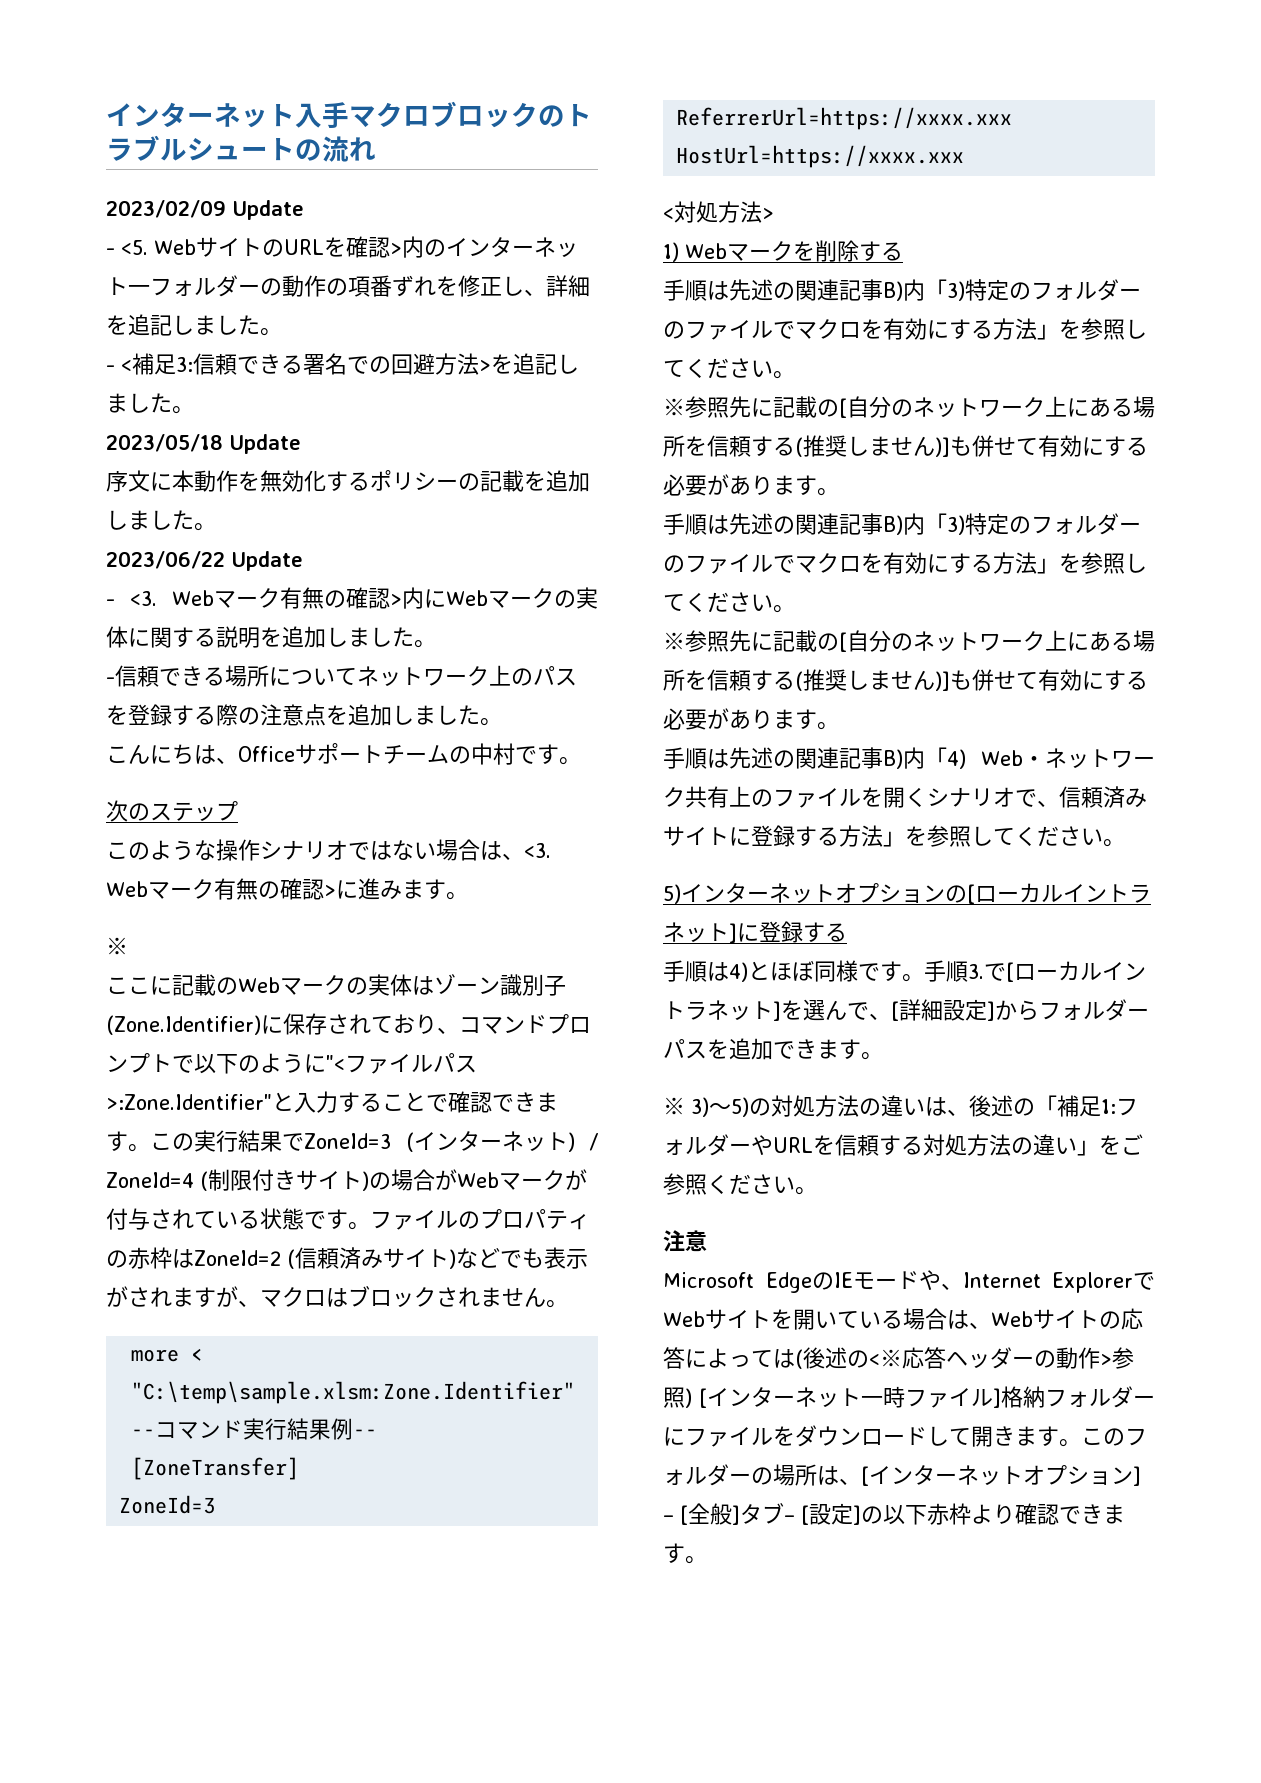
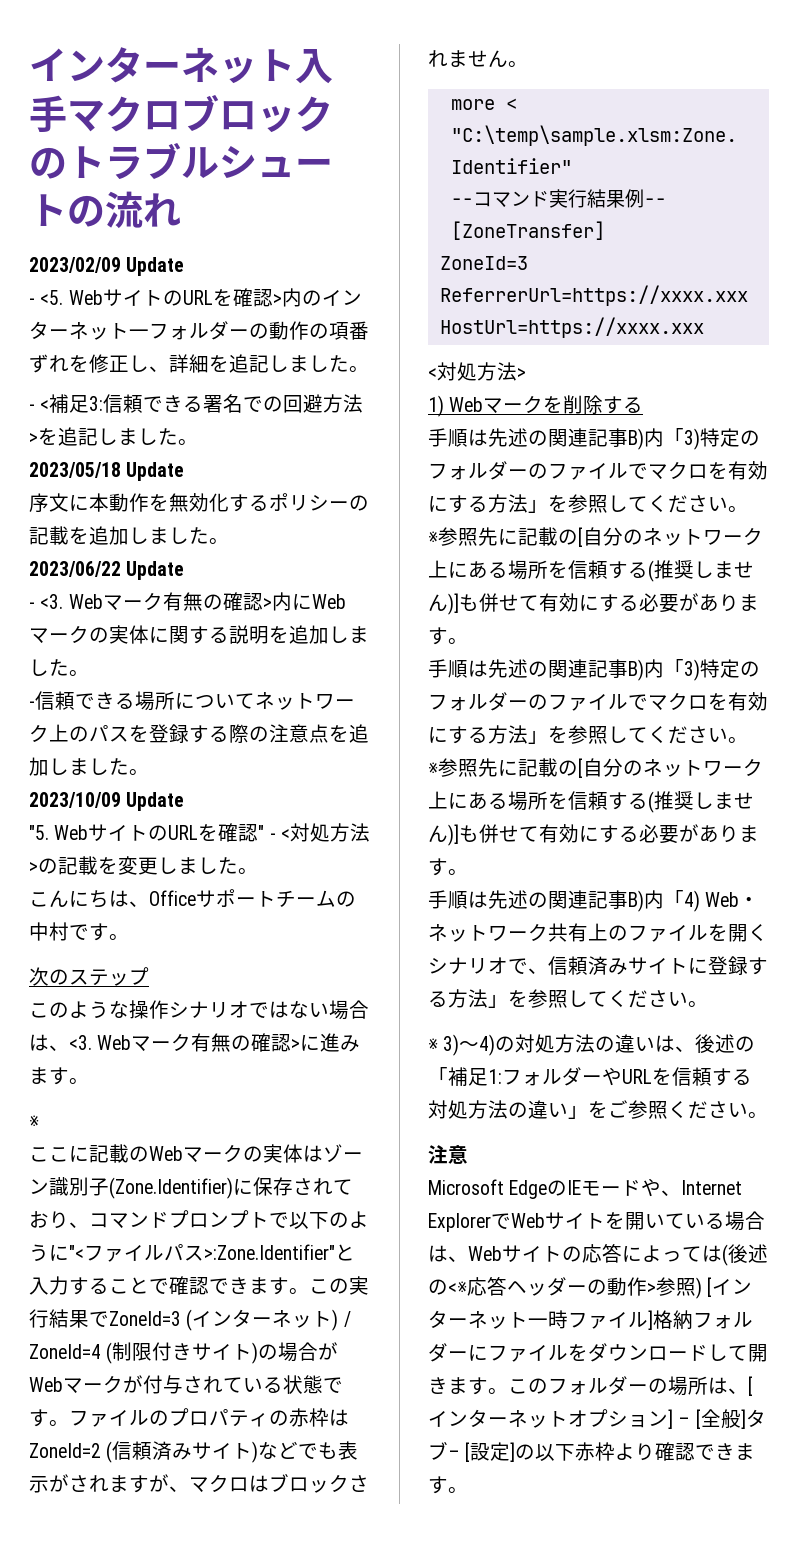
+ 2023/10/09 Update
+ "5. WebサイトのURLを確認" - <対処方法>の記載を変更しました。
- 5)インターネットオプションの[ローカルイントラネット]に登録する
- 手順は4)とほぼ同様です。手順3.で[ローカルイントラネット]を選んで、[詳細設定]からフォルダーパスを追加できます。
- ※ 3)～5)の対処方法の違いは、後述の「補足1:フォルダーやURLを信頼する対処方法の違い」をご参照ください。
+ ※ 3)～4)の対処方法の違いは、後述の「補足1:フォルダーやURLを信頼する対処方法の違い」をご参照ください。

